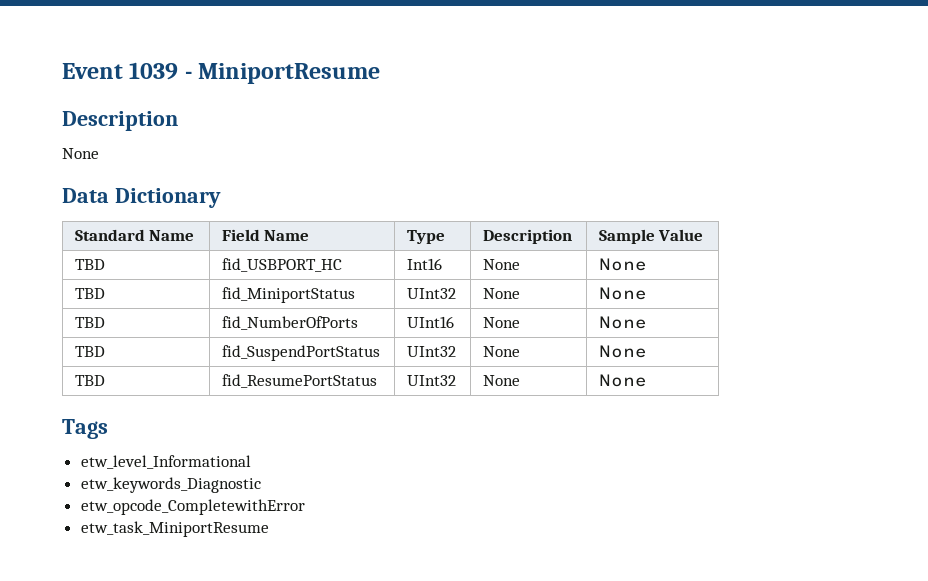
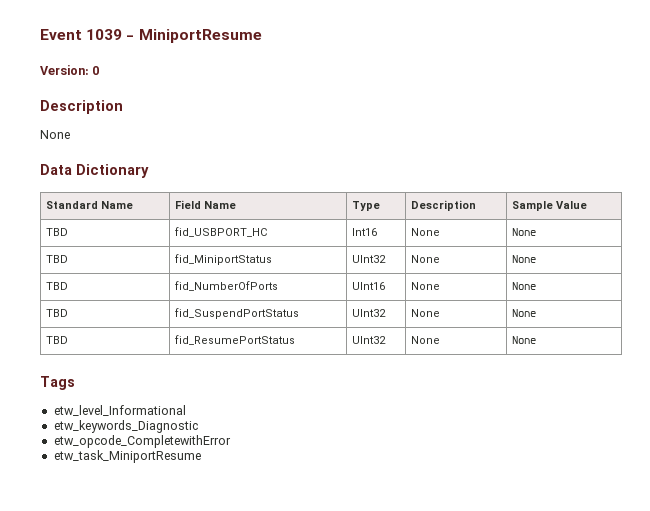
+ Version: 0

